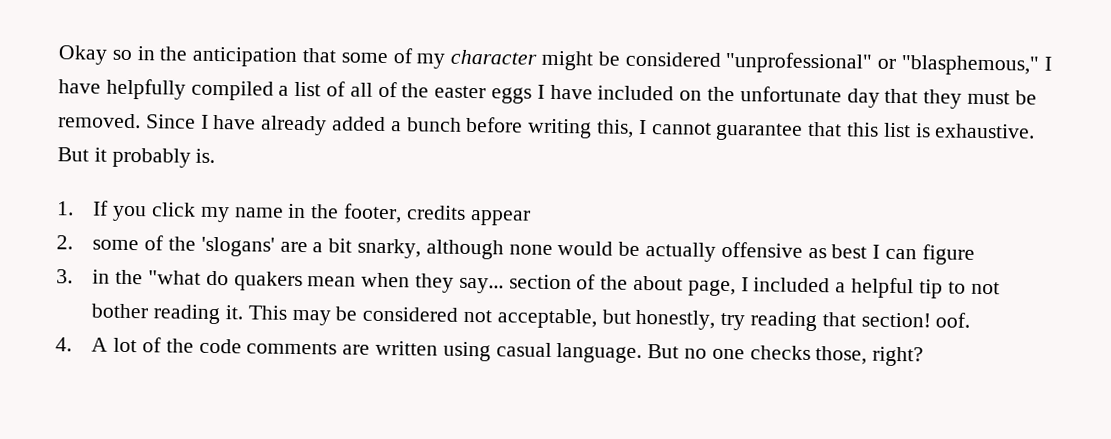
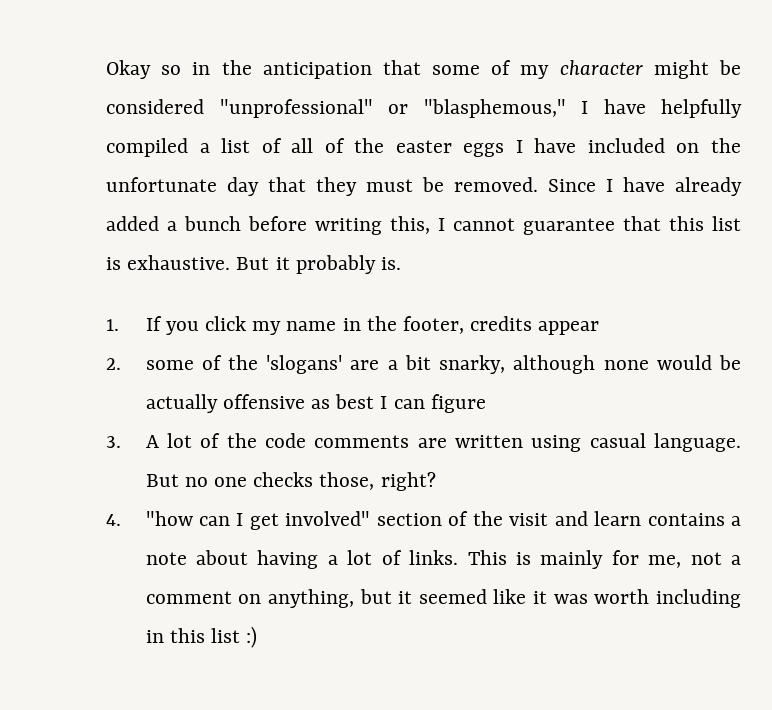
- 3. in the "what do quakers mean when they say... section of the about page, I included a helpful tip to not bother reading it. This may be considered not acceptable, but honestly, try reading that section! oof.
- 4. A lot of the code comments are written using casual language.
+ 3. A lot of the code comments are written using casual language.
+ 4. "how can I get involved" section of the visit and learn contains a note about having a lot of links. This is mainly for me, not a comment on anything, but it seemed like it was worth including in this list :)

